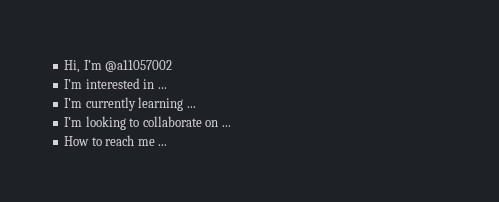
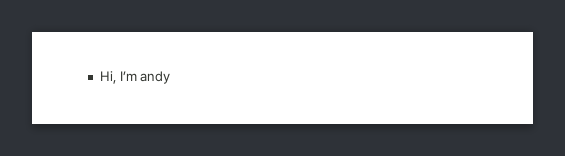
- Hi, I’m @a11057002
- I’m interested in ...
- I’m currently learning ...
- I’m looking to collaborate on ...
- How to reach me ...
+ Hi, I’m andy

